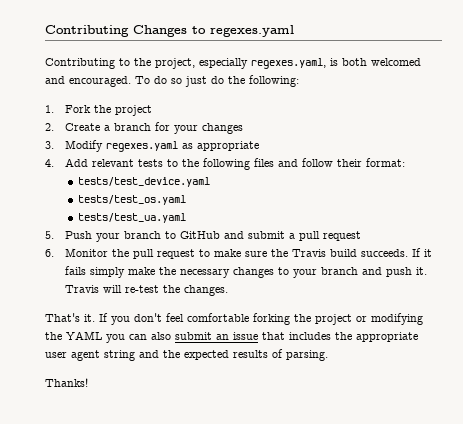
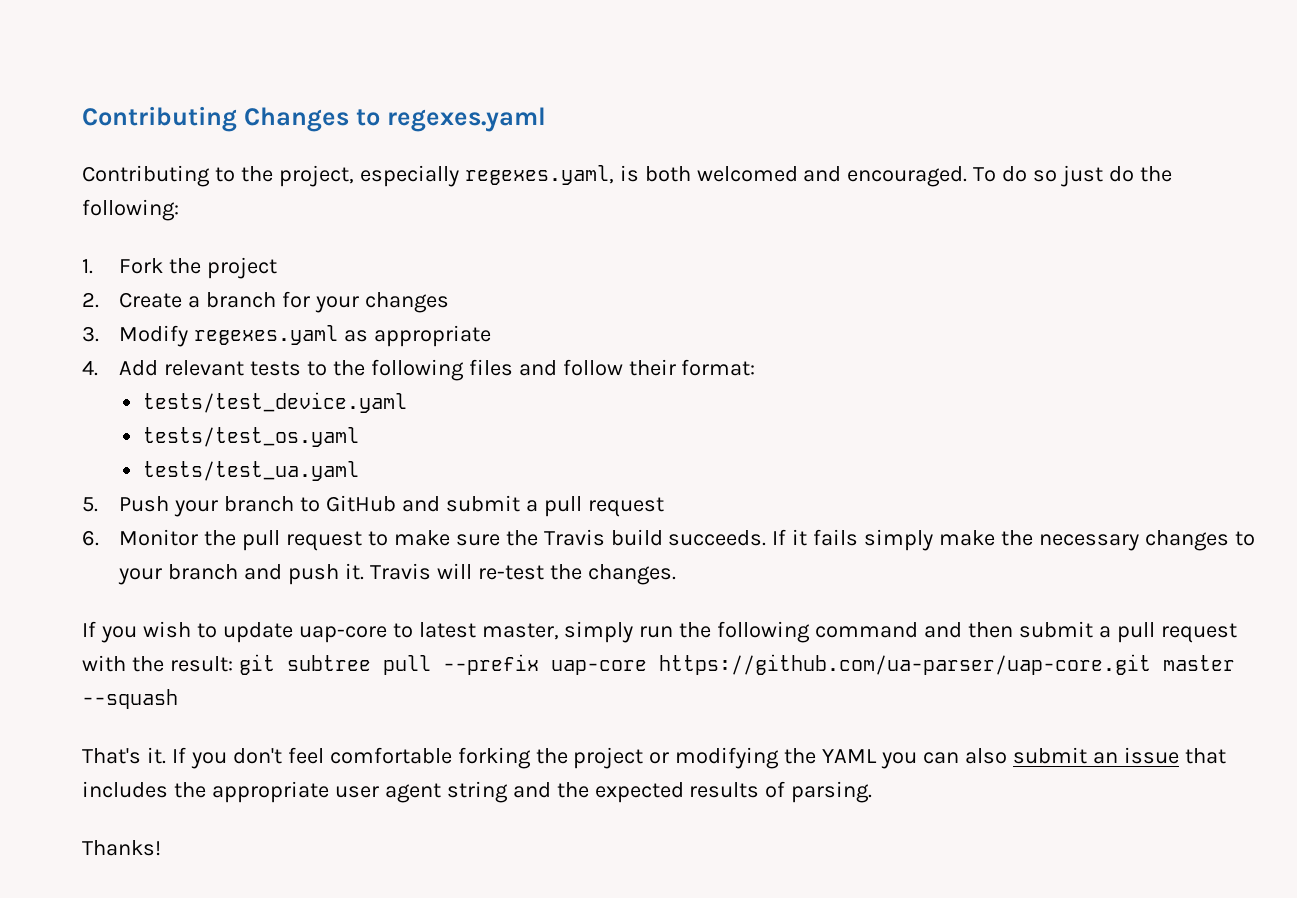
+ If you wish to update uap-core to latest master, simply run the following command and then submit a pull request with the result: git subtree pull --prefix uap-core https://github.com/ua-parser/uap-core.git master --squash

